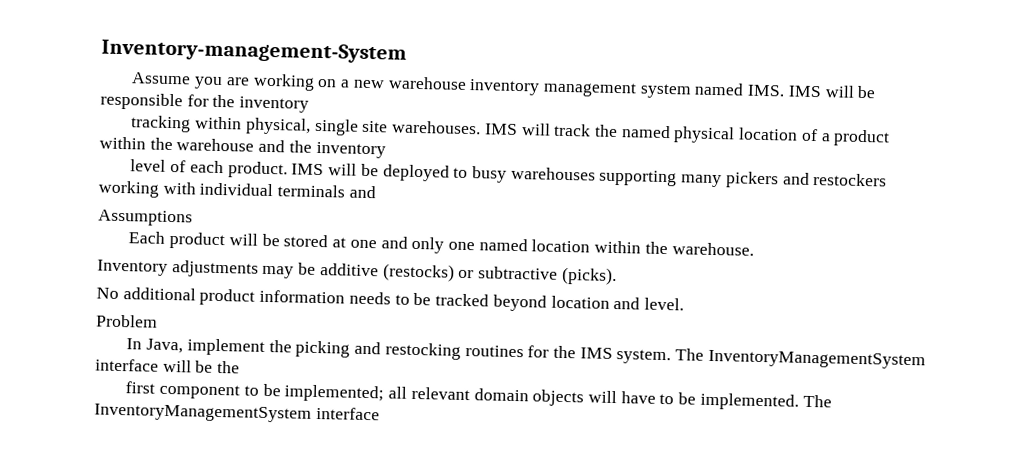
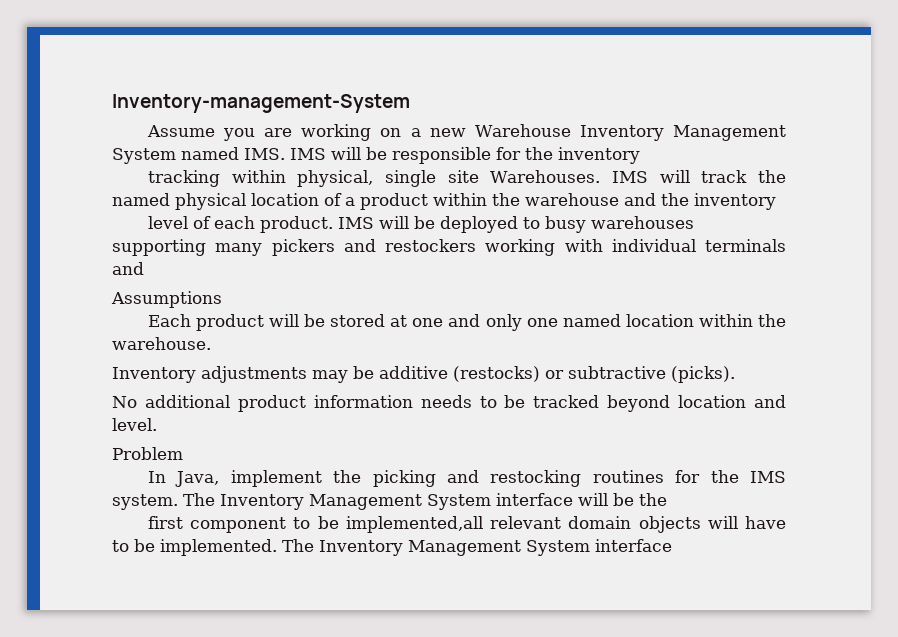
- Assume you are working on a new warehouse inventory management system named IMS. IMS will be responsible for the inventory
+ Assume you are working on a new Warehouse Inventory Management System named IMS. IMS will be responsible for the inventory
- tracking within physical, single site warehouses.
+ tracking within physical, single site Warehouses.
- The InventoryManagementSystem interface will be the
+ The Inventory Management System interface will be the
- first component to be implemented; all relevant domain objects will have to be implemented. The InventoryManagementSystem interface
+ first component to be implemented,all relevant domain objects will have to be implemented. The Inventory Management System interface

